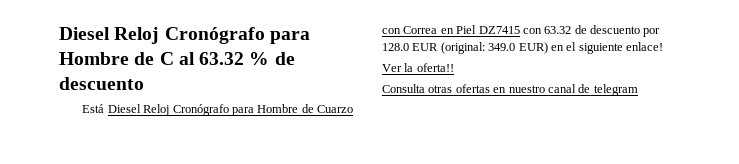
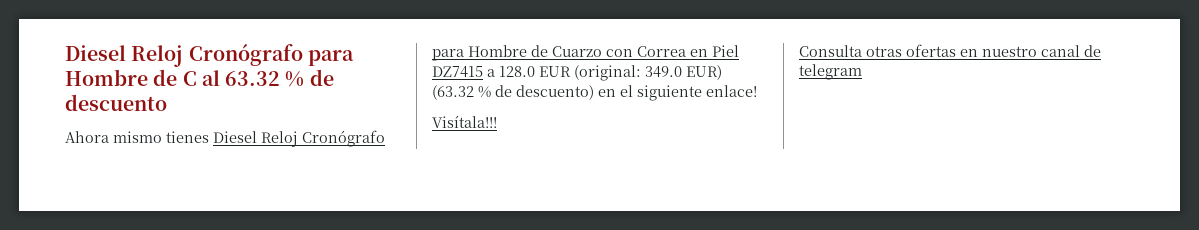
- Está Diesel Reloj Cronógrafo para Hombre de Cuarzo con Correa en Piel DZ7415 con 63.32 de descuento por 128.0 EUR (original: 349.0 EUR) en el siguiente enlace!
+ Ahora mismo tienes Diesel Reloj Cronógrafo para Hombre de Cuarzo con Correa en Piel DZ7415 a 128.0 EUR (original: 349.0 EUR) (63.32 % de descuento) en el siguiente enlace!
- Ver la oferta!!
+ Visítala!!!

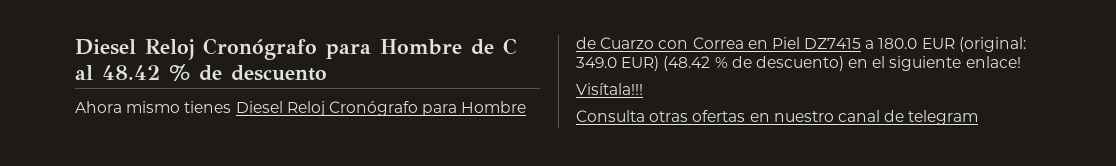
- Diesel Reloj Cronógrafo para Hombre de C al 63.32 % de descuento
+ Diesel Reloj Cronógrafo para Hombre de C al 48.42 % de descuento
- Ahora mismo tienes Diesel Reloj Cronógrafo para Hombre de Cuarzo con Correa en Piel DZ7415 a 128.0 EUR (original: 349.0 EUR) (63.32 % de descuento) en el siguiente enlace!
+ Ahora mismo tienes Diesel Reloj Cronógrafo para Hombre de Cuarzo con Correa en Piel DZ7415 a 180.0 EUR (original: 349.0 EUR) (48.42 % de descuento) en el siguiente enlace!

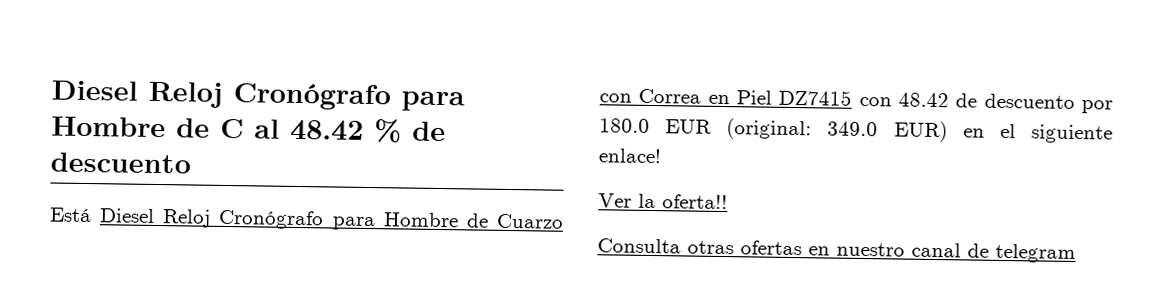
- Ahora mismo tienes Diesel Reloj Cronógrafo para Hombre de Cuarzo con Correa en Piel DZ7415 a 180.0 EUR (original: 349.0 EUR) (48.42 % de descuento) en el siguiente enlace!
+ Está Diesel Reloj Cronógrafo para Hombre de Cuarzo con Correa en Piel DZ7415 con 48.42 de descuento por 180.0 EUR (original: 349.0 EUR) en el siguiente enlace!
- Visítala!!!
+ Ver la oferta!!

